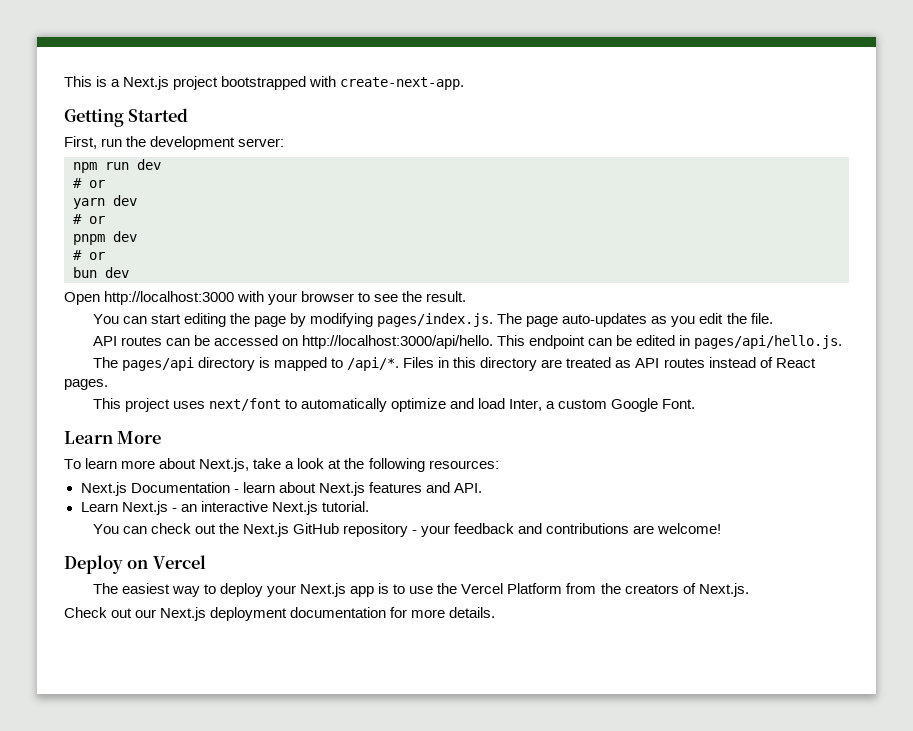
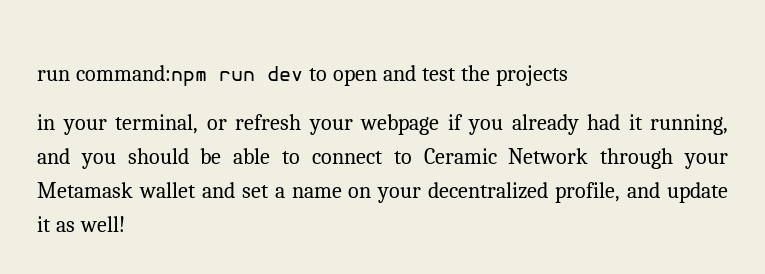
- This is a Next.js project bootstrapped with create-next-app.
- Getting Started
- First, run the development server:
- npm run dev
- # or
- yarn dev
- # or
- pnpm dev
- # or
- bun dev
- Open http://localhost:3000 with your browser to see the result.
- You can start editing the page by modifying pages/index.js. The page auto-updates as you edit the file.
- API routes can be accessed on http://localhost:3000/api/hello. This endpoint can be edited in pages/api/hello.js.
- The pages/api directory is mapped to /api/*. Files in this directory are treated as API routes instead of React pages.
- This project uses next/font to automatically optimize and load Inter, a custom Google Font.
- Learn More
- To learn more about Next.js, take a look at the following resources:
- Next.js Documentation - learn about Next.js features and API.
- Learn Next.js - an interactive Next.js tutorial.
- You can check out the Next.js GitHub repository - your feedback and contributions are welcome!
- Deploy on Vercel
- The easiest way to deploy your Next.js app is to use the Vercel Platform from the creators of Next.js.
- Check out our Next.js deployment documentation for more details.
+ run command:npm run dev to open and test the projects
+ in your terminal, or refresh your webpage if you already had it running, and you should be able to connect to Ceramic Network through your Metamask wallet and set a name on your decentralized profile, and update it as well!

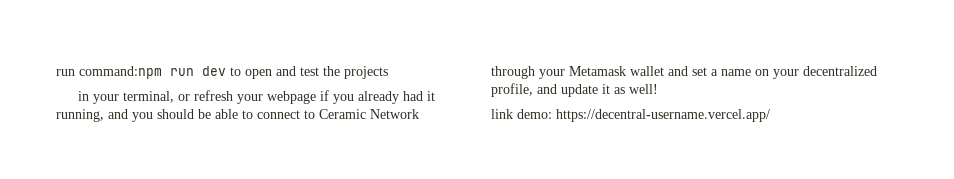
+ link demo: https://decentral-username.vercel.app/

